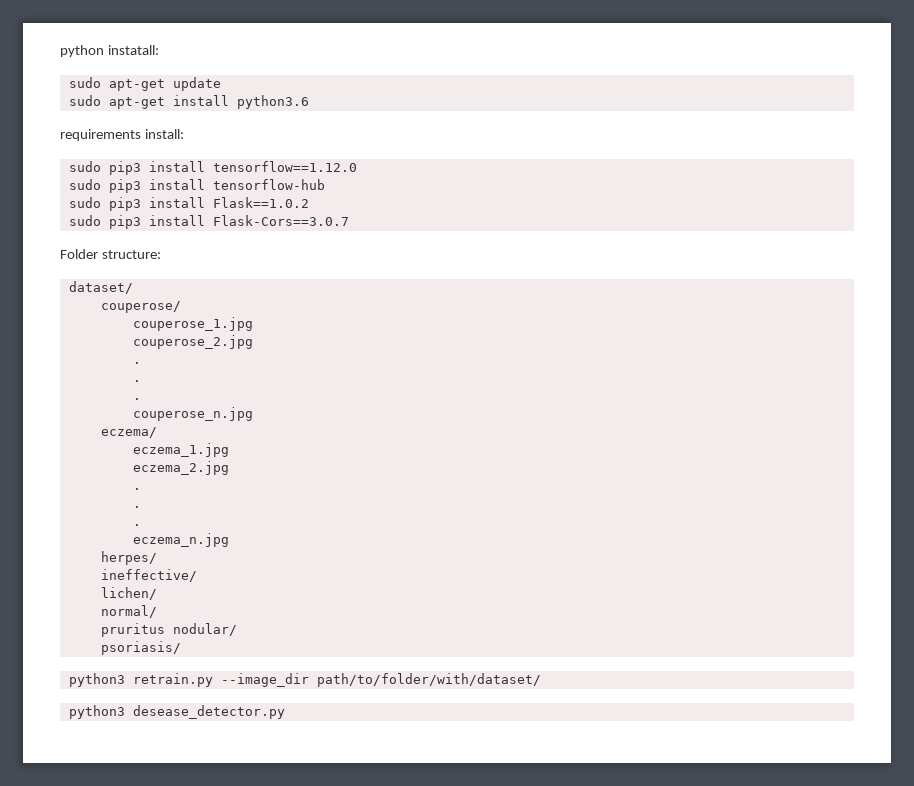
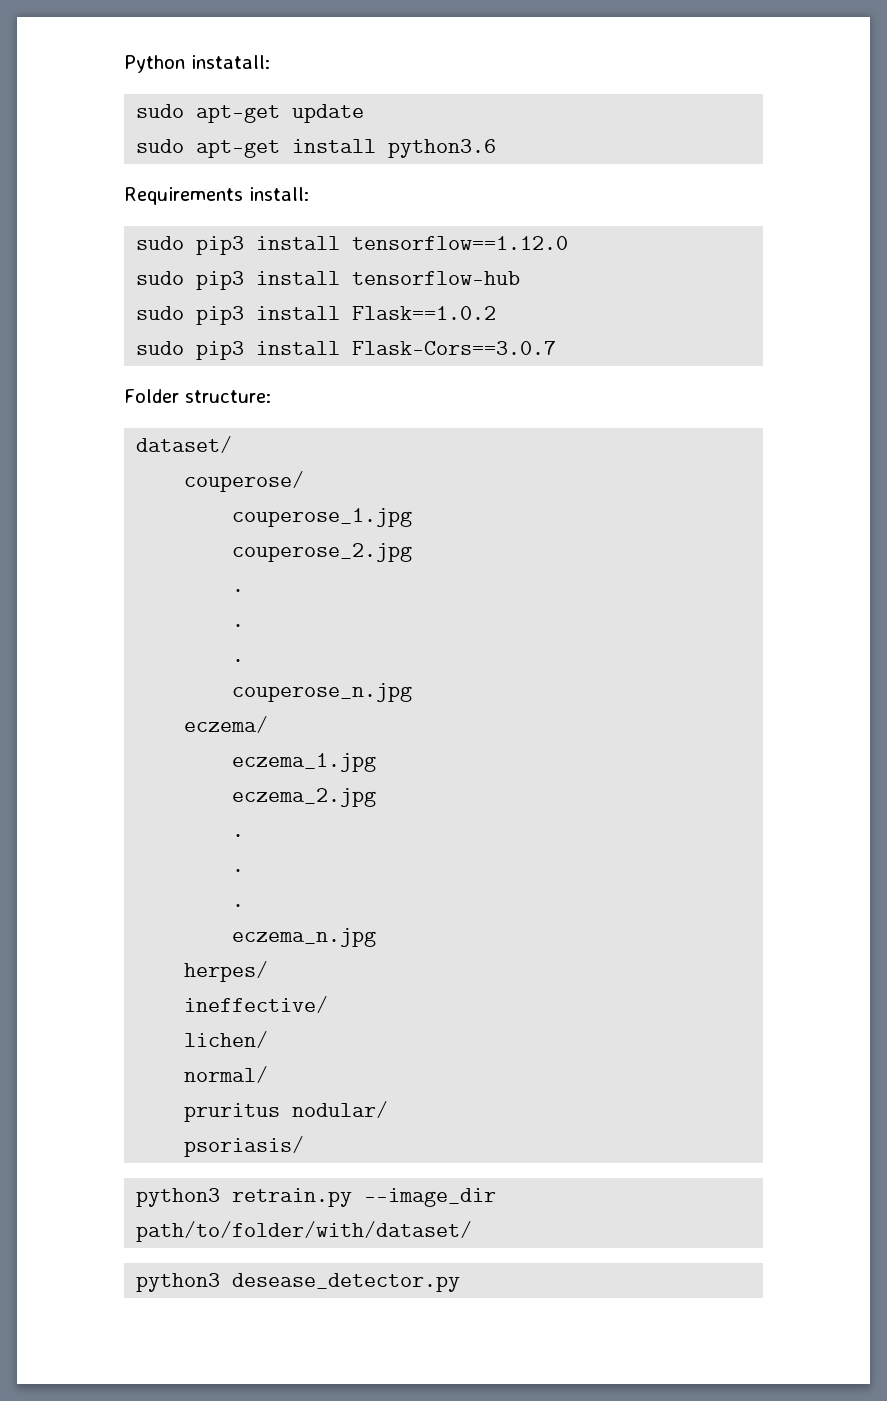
- python instatall:
+ Python instatall:
- requirements install:
+ Requirements install:

